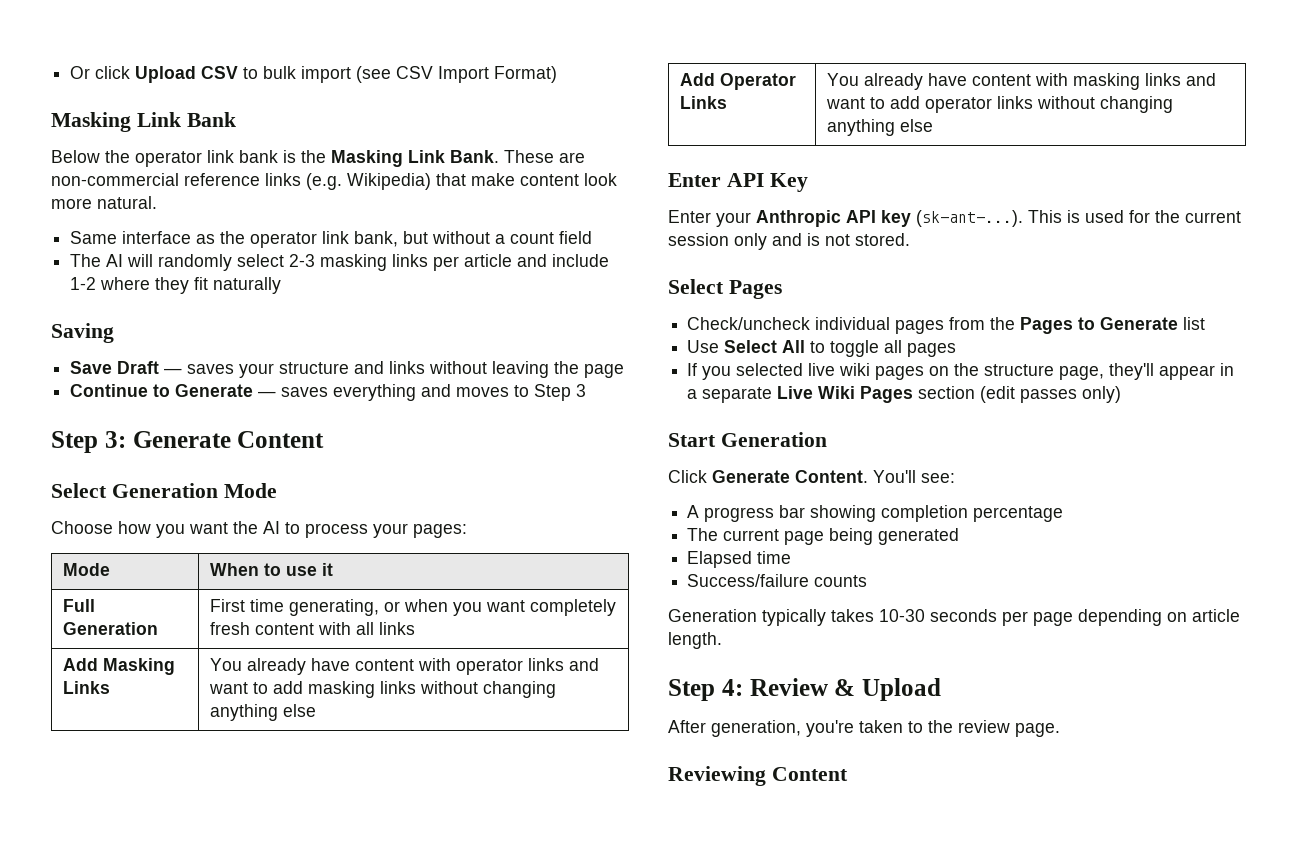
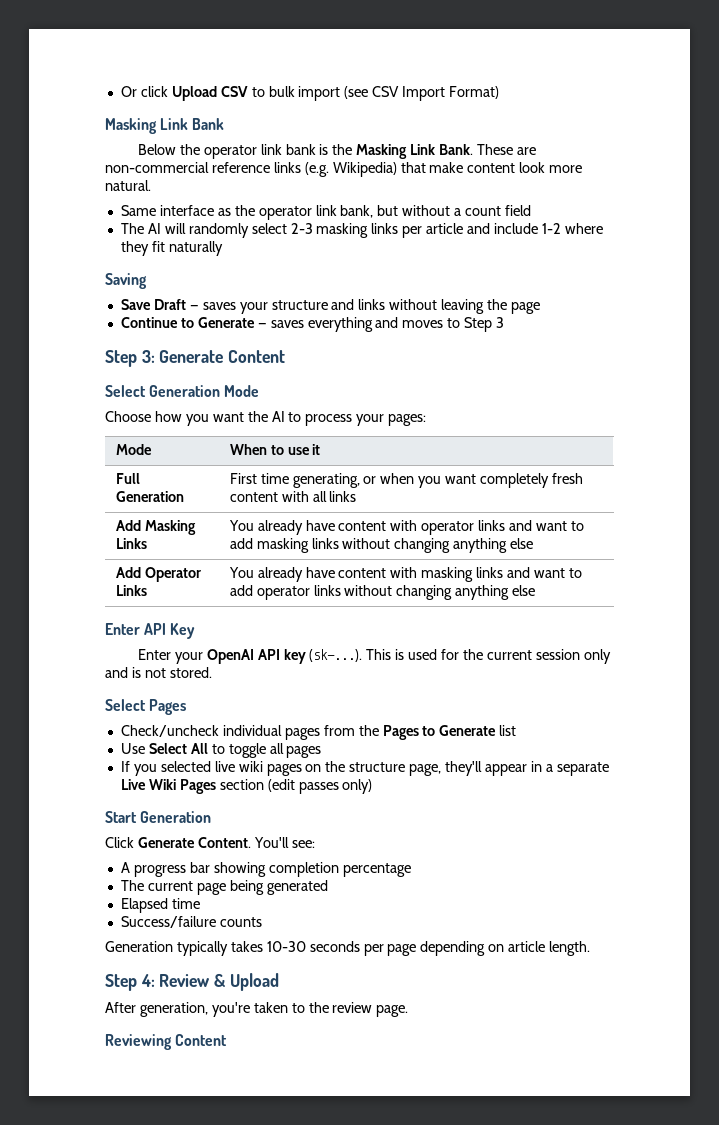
- Enter your Anthropic API key (sk-ant-...). This is used for the current session only and is not stored.
+ Enter your OpenAI API key (sk-...). This is used for the current session only and is not stored.

